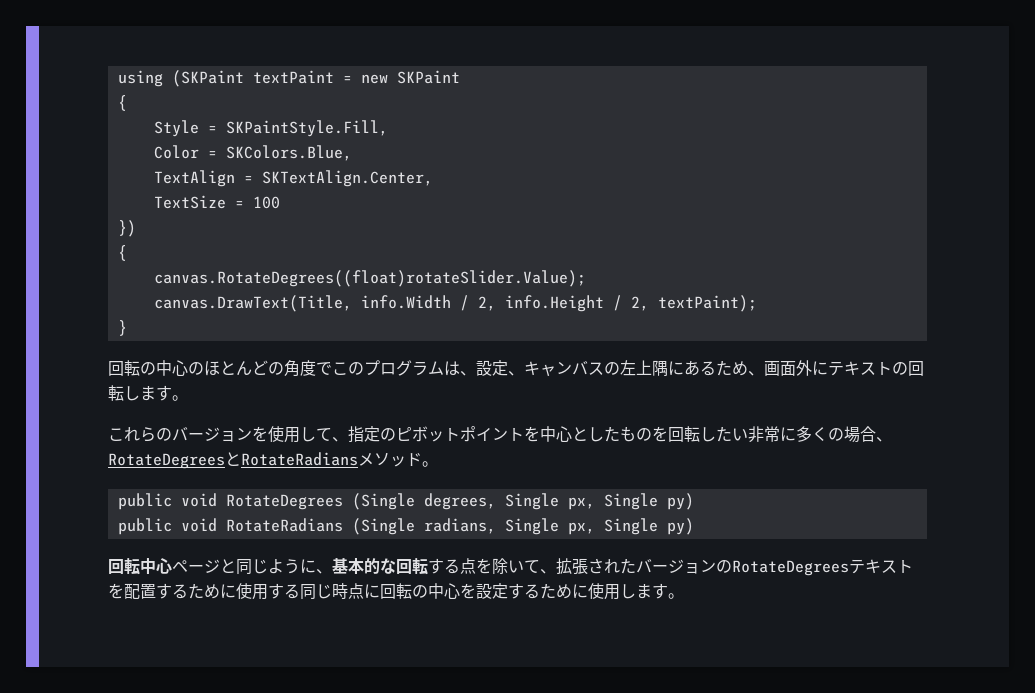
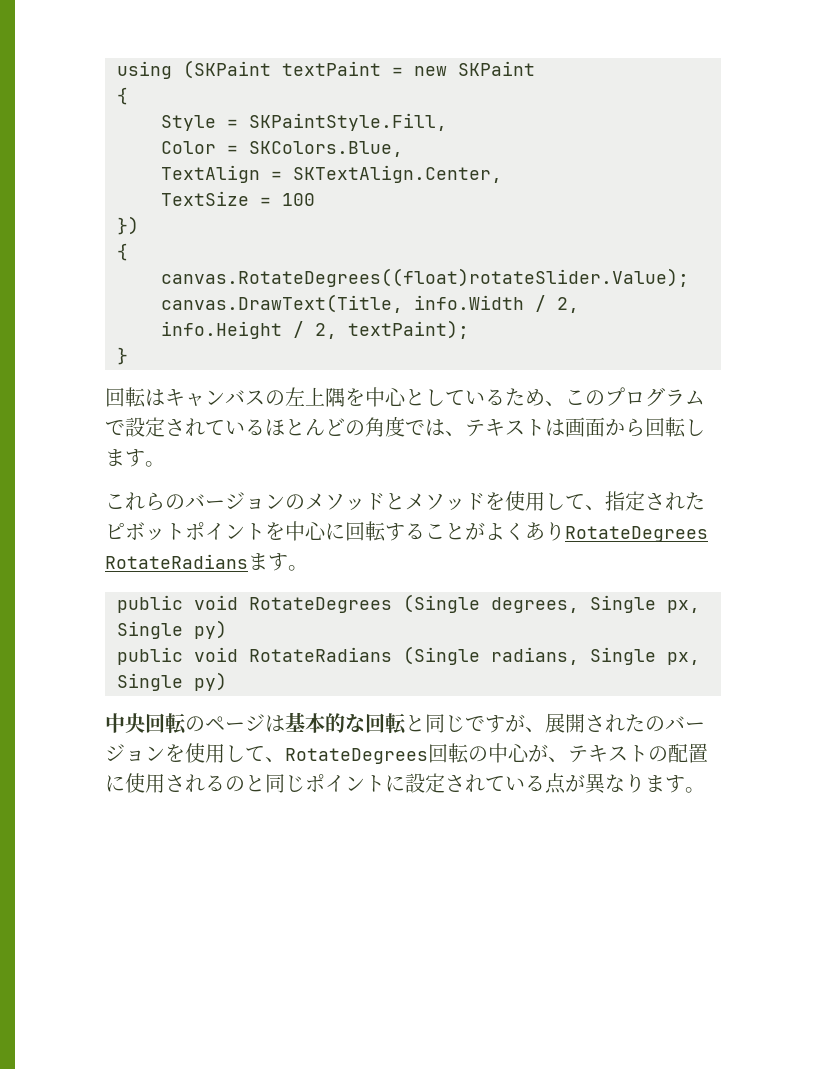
- 回転の中心のほとんどの角度でこのプログラムは、設定、キャンバスの左上隅にあるため、画面外にテキストの回転します。
+ 回転はキャンバスの左上隅を中心としているため、このプログラムで設定されているほとんどの角度では、テキストは画面から回転します。
- これらのバージョンを使用して、指定のピボットポイントを中心としたものを回転したい非常に多くの場合、RotateDegreesとRotateRadiansメソッド。
+ これらのバージョンのメソッドとメソッドを使用して、指定されたピボットポイントを中心に回転することがよくありRotateDegrees RotateRadiansます。
- 回転中心ページと同じように、基本的な回転する点を除いて、拡張されたバージョンのRotateDegreesテキストを配置するために使用する同じ時点に回転の中心を設定するために使用します。
+ 中央回転のページは基本的な回転と同じですが、展開されたのバージョンを使用して、RotateDegrees回転の中心が、テキストの配置に使用されるのと同じポイントに設定されている点が異なります。

